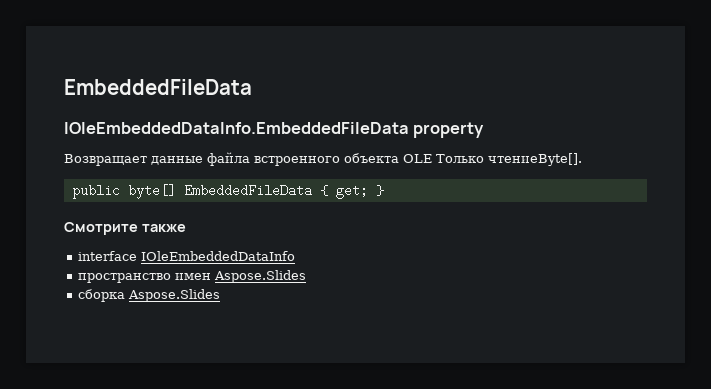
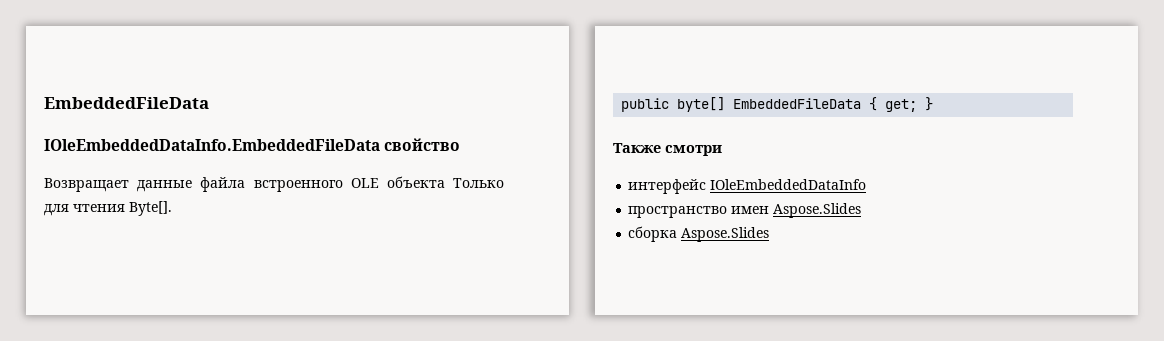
- IOleEmbeddedDataInfo.EmbeddedFileData property
+ IOleEmbeddedDataInfo.EmbeddedFileData свойство
- Возвращает данные файла встроенного объекта OLE Только чтениеByte[].
+ Возвращает данные файла встроенного OLE объекта Только для чтения Byte[].
- Смотрите также
- interface IOleEmbeddedDataInfo
+ Также смотри
+ интерфейс IOleEmbeddedDataInfo

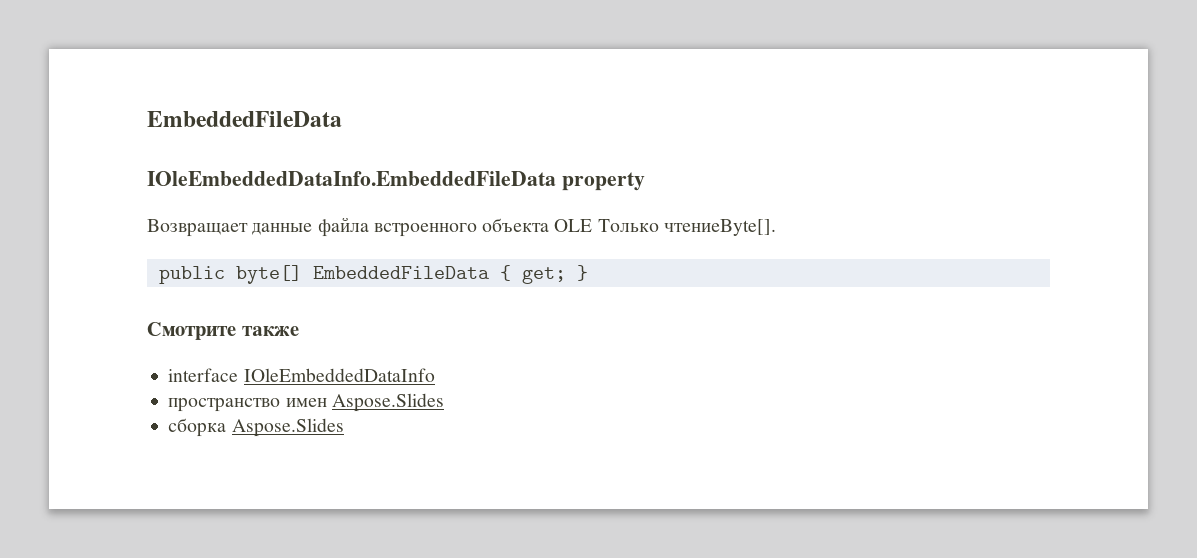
- IOleEmbeddedDataInfo.EmbeddedFileData свойство
+ IOleEmbeddedDataInfo.EmbeddedFileData property
- Возвращает данные файла встроенного OLE объекта Только для чтения Byte[].
+ Возвращает данные файла встроенного объекта OLE Только чтениеByte[].
- Также смотри
- интерфейс IOleEmbeddedDataInfo
+ Смотрите также
+ interface IOleEmbeddedDataInfo

